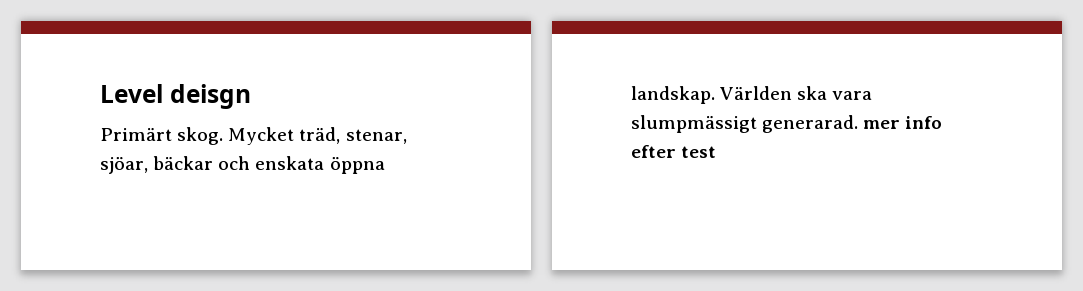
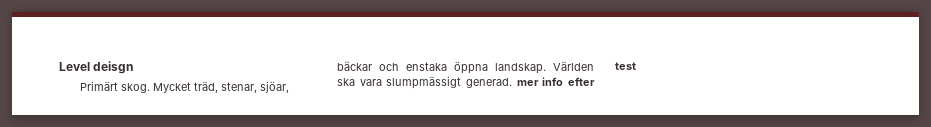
- Mycket träd, stenar, sjöar, bäckar och enskata öppna landskap.
+ Mycket träd, stenar, sjöar, bäckar och enstaka öppna landskap.
- Världen ska vara slumpmässigt generarad. mer info efter test
+ Världen ska vara slumpmässigt generad. mer info efter test

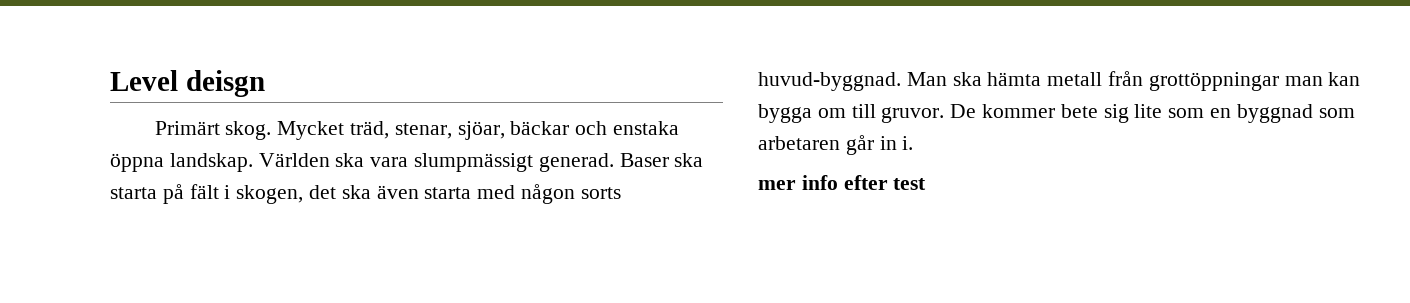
- Världen ska vara slumpmässigt generad. mer info efter test
+ Världen ska vara slumpmässigt generad. Baser ska starta på fält i skogen, det ska även starta med någon sorts huvud-byggnad. Man ska hämta metall från grottöppningar man kan bygga om till gruvor. De kommer bete sig lite som en byggnad som arbetaren går in i.
+ mer info efter test

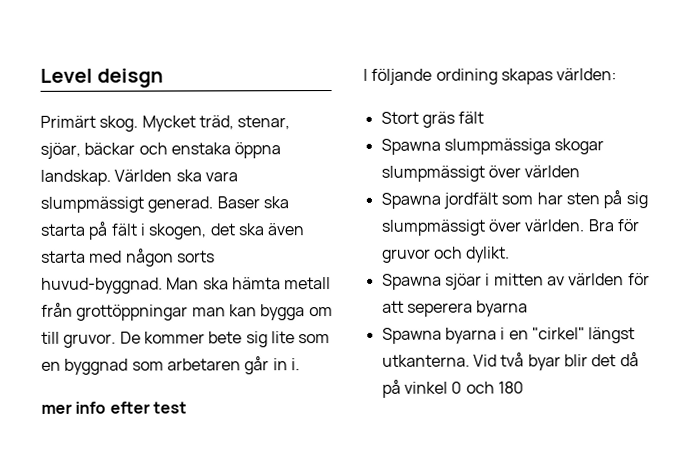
+ I följande ordining skapas världen:
+ Stort gräs fält
+ Spawna slumpmässiga skogar slumpmässigt över världen
+ Spawna jordfält som har sten på sig slumpmässigt över världen. Bra för gruvor och dylikt.
+ Spawna sjöar i mitten av världen för att seperera byarna
+ Spawna byarna i en "cirkel" längst utkanterna. Vid två byar blir det då på vinkel 0 och 180

